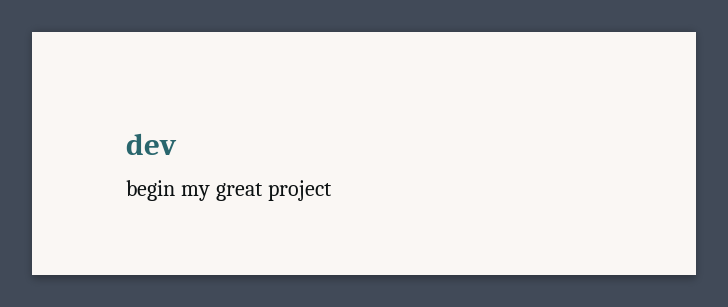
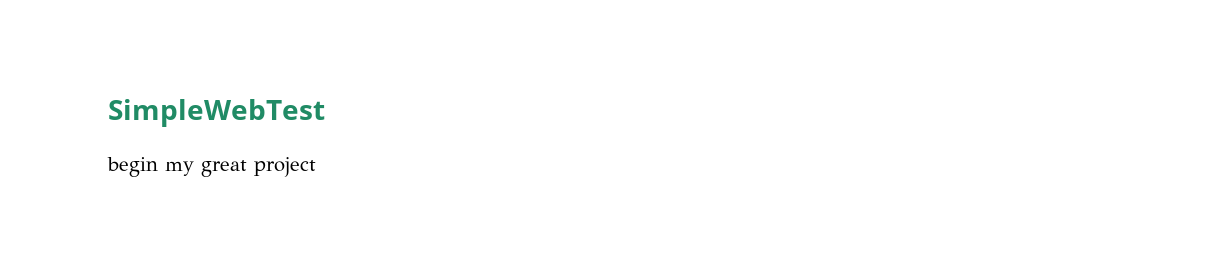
- dev
+ SimpleWebTest

